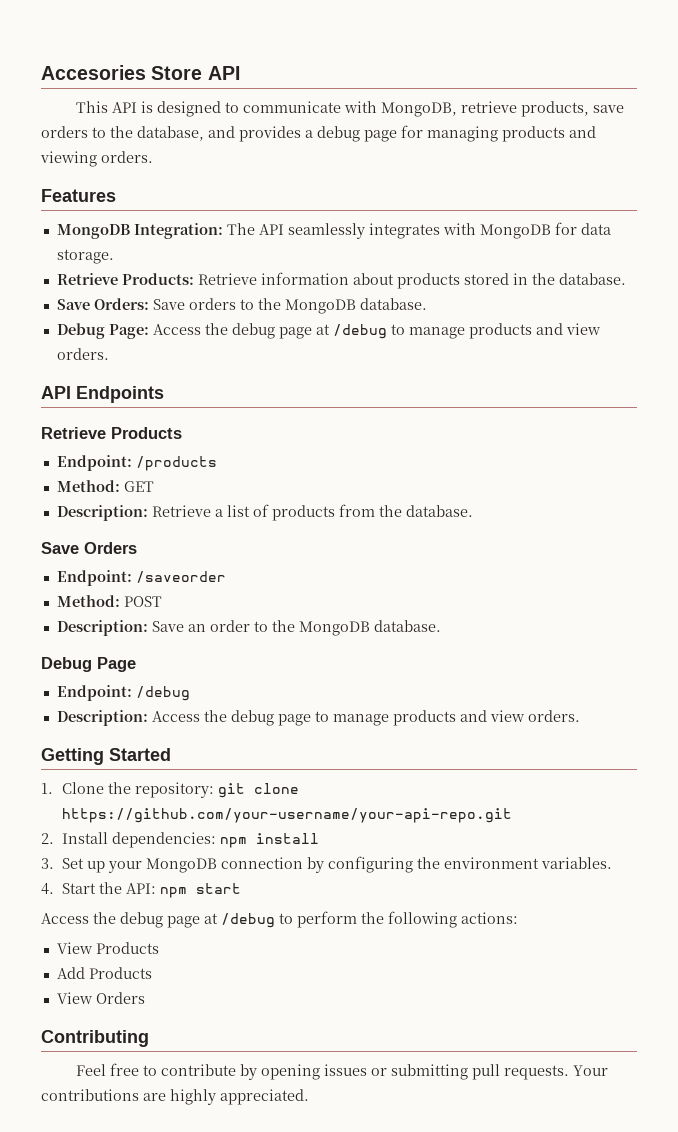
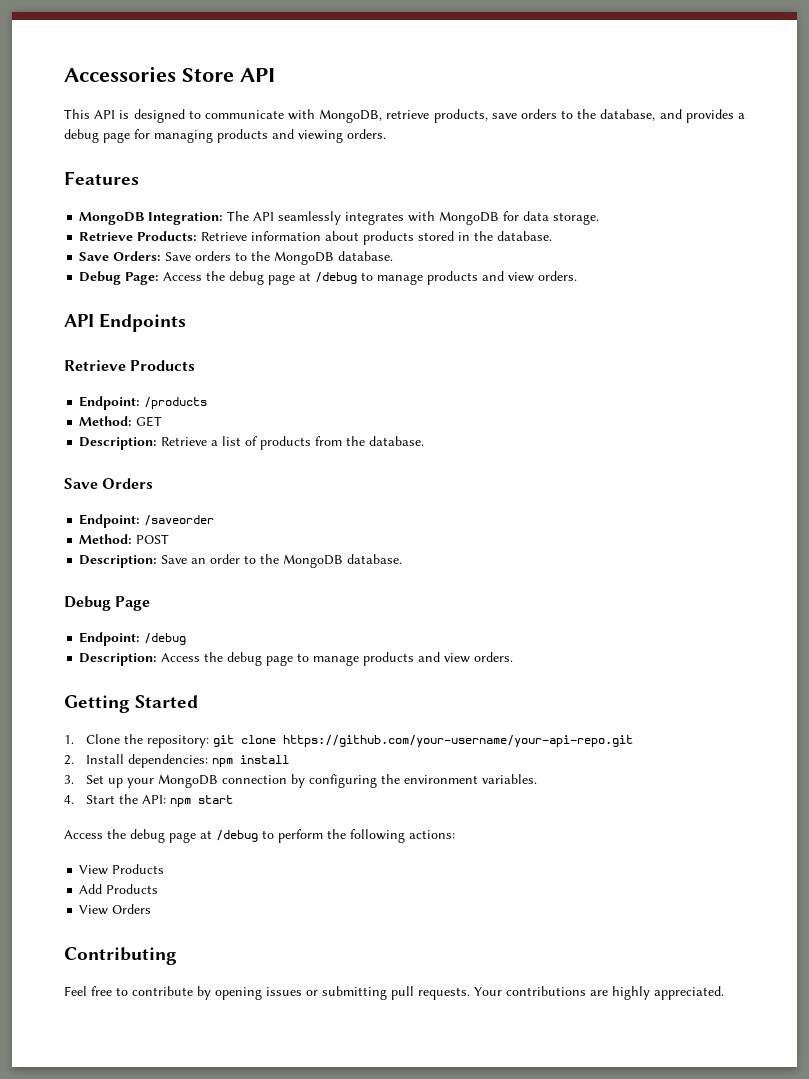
- Accesories Store API
+ Accessories Store API

